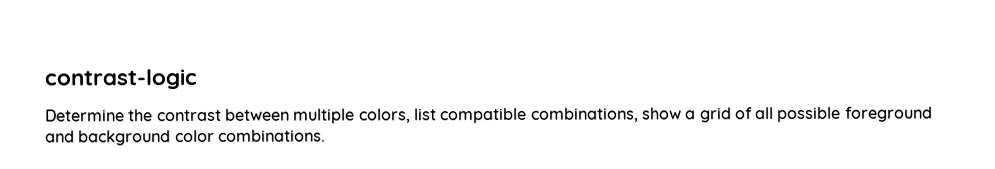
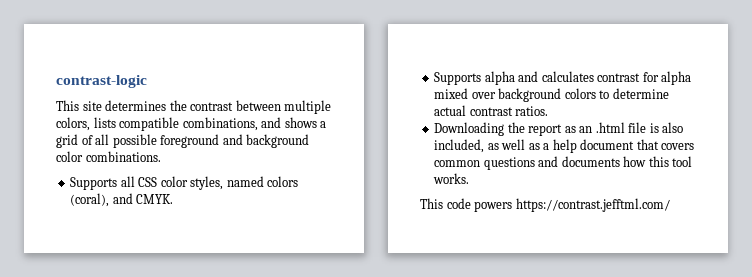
- Determine the contrast between multiple colors, list compatible combinations, show a grid of all possible foreground and background color combinations.
+ This site determines the contrast between multiple colors, lists compatible combinations, and shows a grid of all possible foreground and background color combinations.
+ Supports all CSS color styles, named colors (coral), and CMYK.
+ Supports alpha and calculates contrast for alpha mixed over background colors to determine actual contrast ratios.
+ Downloading the report as an .html file is also included, as well as a help document that covers common questions and documents how this tool works.
+ This code powers https://contrast.jefftml.com/

